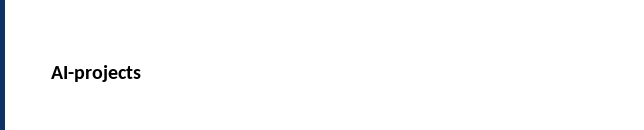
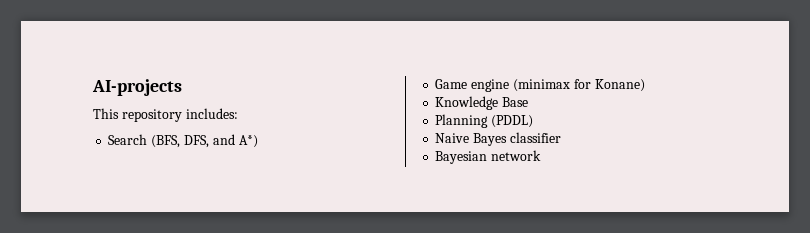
+ This repository includes:
+ Search (BFS, DFS, and A*)
+ Game engine (minimax for Konane)
+ Knowledge Base
+ Planning (PDDL)
+ Naive Bayes classifier
+ Bayesian network

